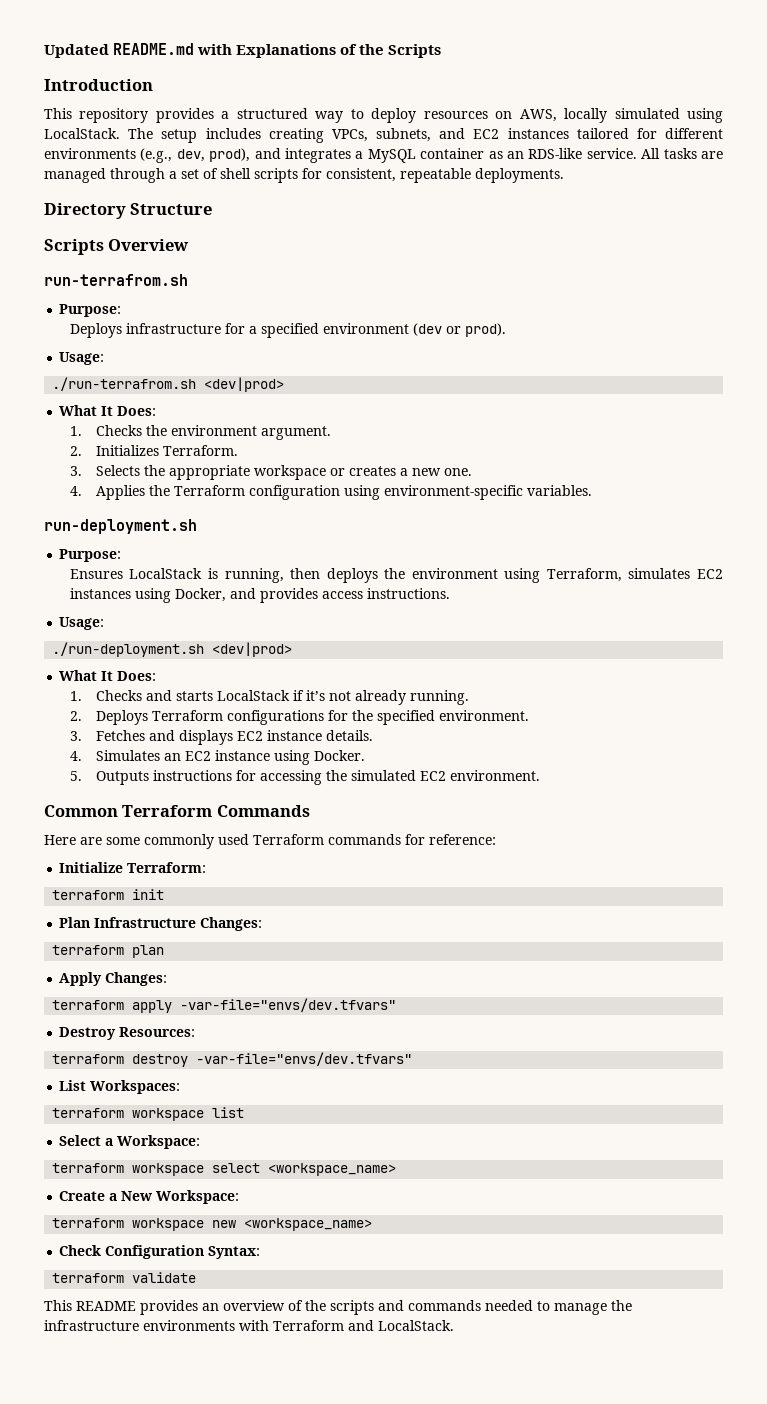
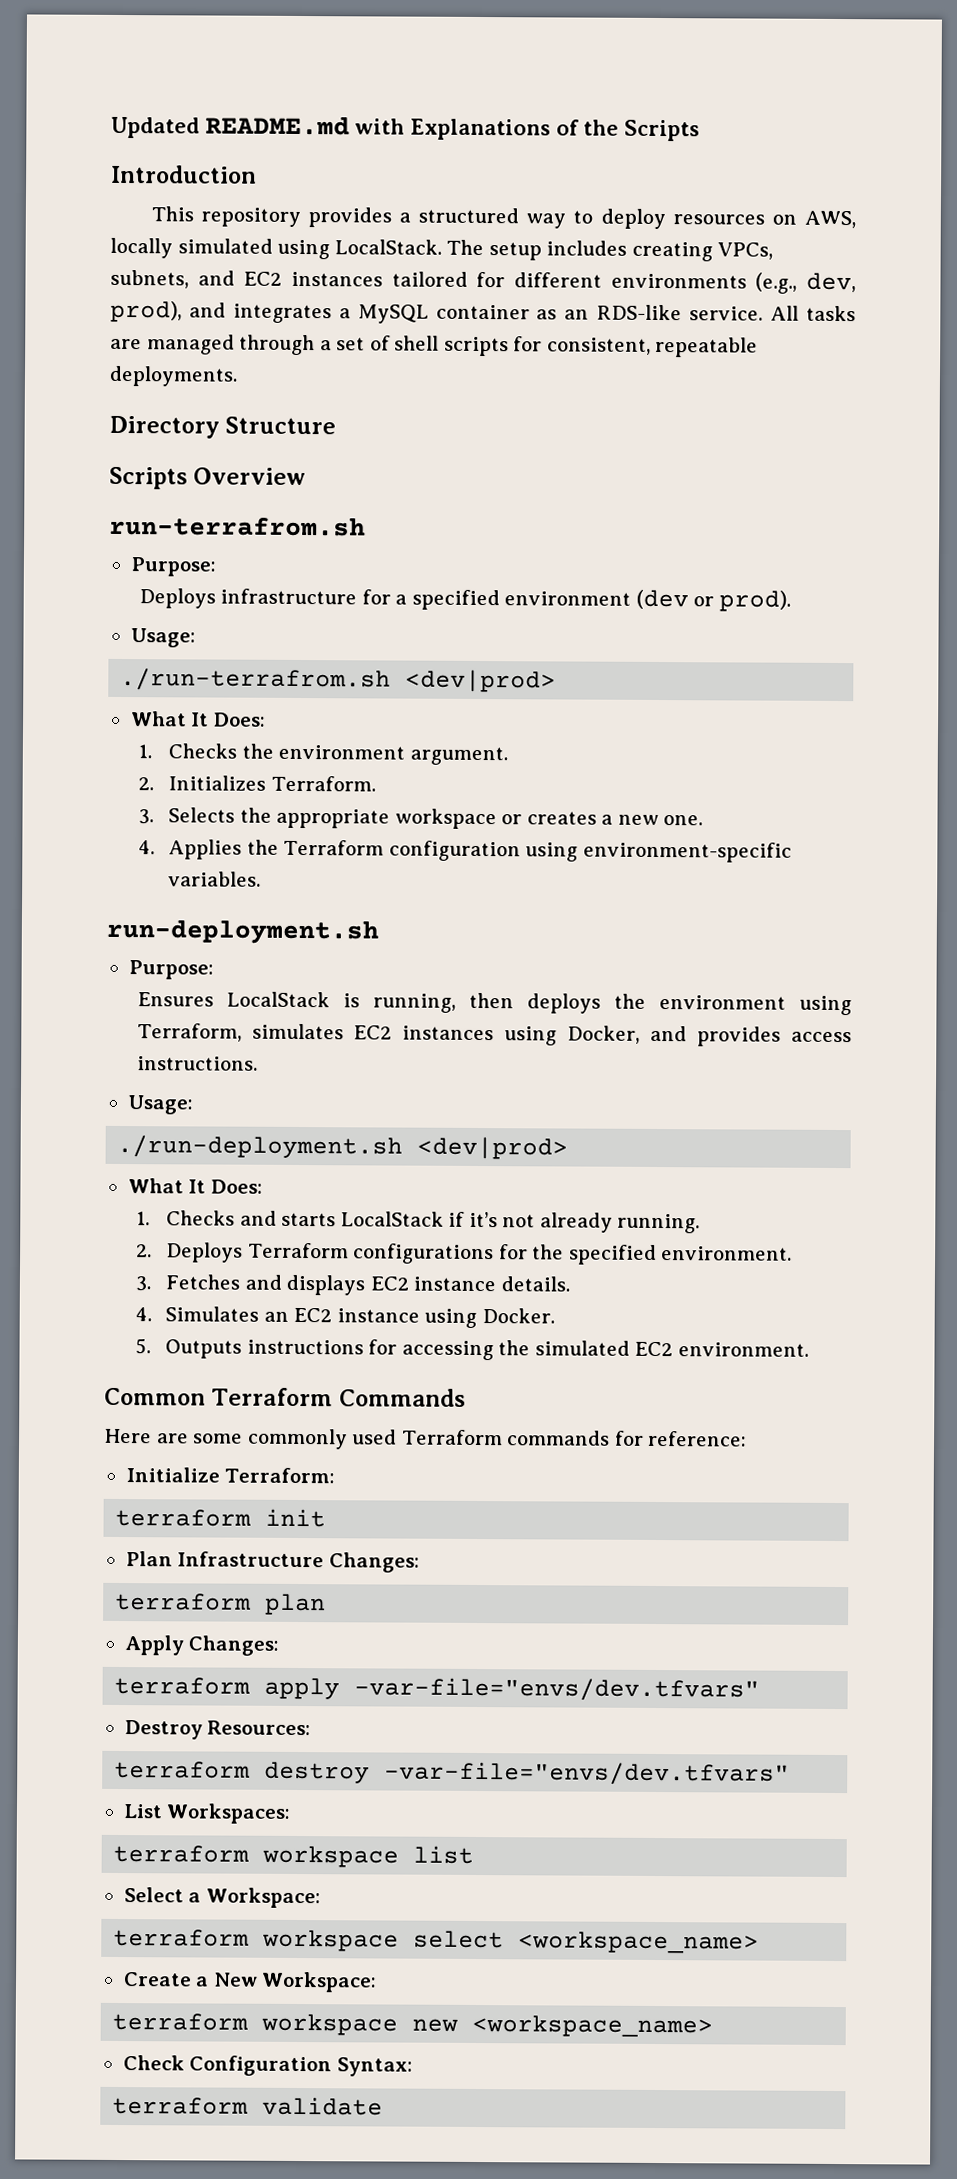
- This README provides an overview of the scripts and commands needed to manage the infrastructure environments with Terraform and LocalStack.

